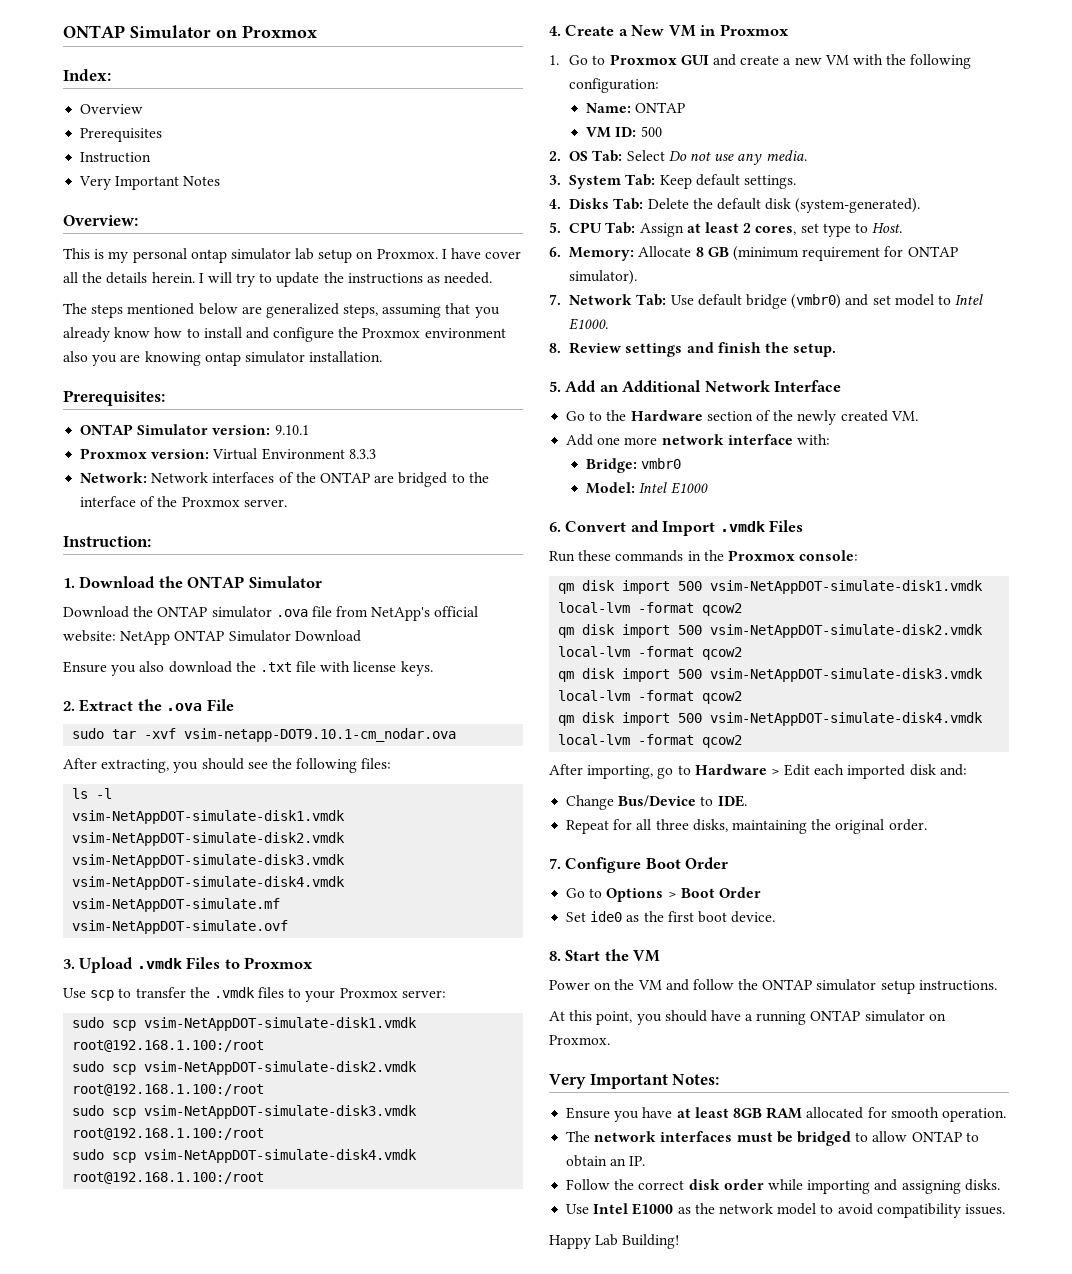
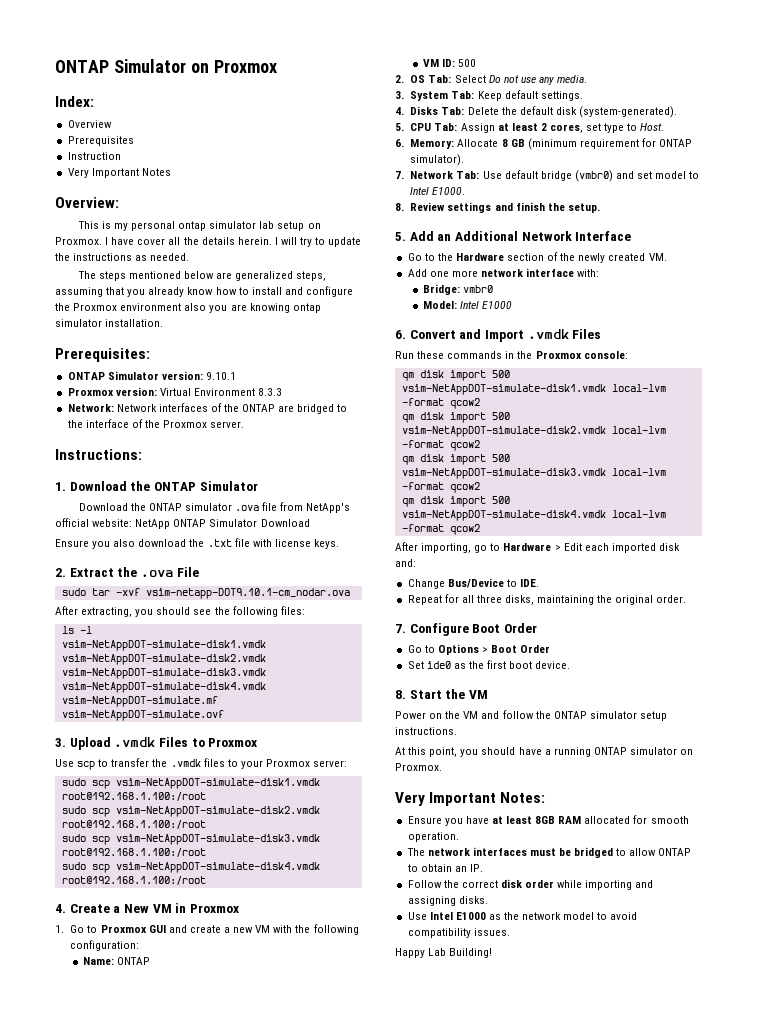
- Instruction:
+ Instructions:

